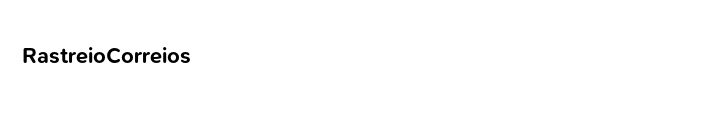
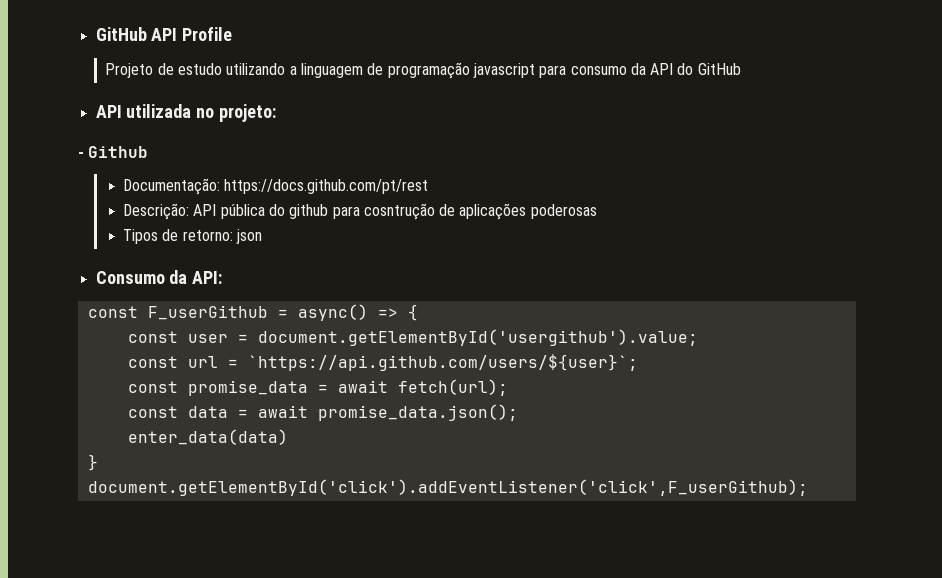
- RastreioCorreios
+ GitHub API Profile
+ Projeto de estudo utilizando a linguagem de programação javascript para consumo da API do GitHub
+ API utilizada no projeto:
+ - Github
+ Documentação: https://docs.github.com/pt/rest
+ Descrição: API pública do github para cosntrução de aplicações poderosas
+ Tipos de retorno: json
+ Consumo da API:
+ const F_userGithub = async() => {
+ const user = document.getElementById('usergithub').value;
+ const url = `https://api.github.com/users/${user}`;
+ const promise_data = await fetch(url);
+ const data = await promise_data.json();
+ enter_data(data)
+ }
+ document.getElementById('click').addEventListener('click',F_userGithub);

